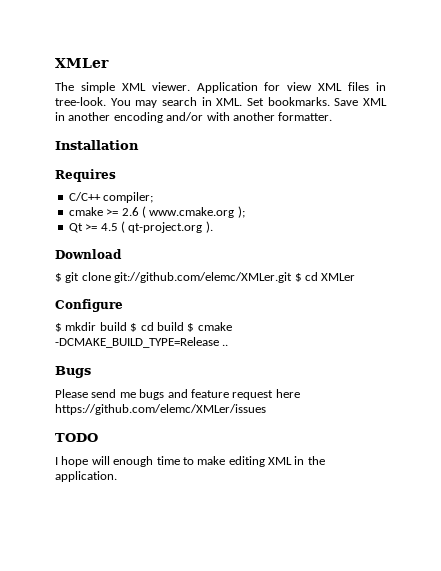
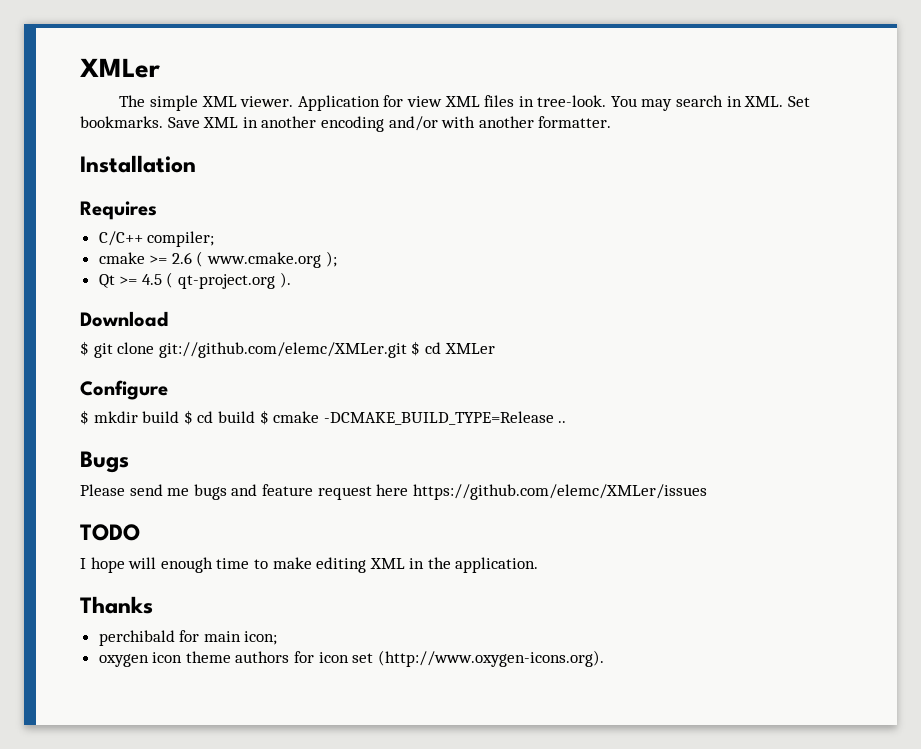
+ Thanks
+ perchibald for main icon;
+ oxygen icon theme authors for icon set (http://www.oxygen-icons.org).

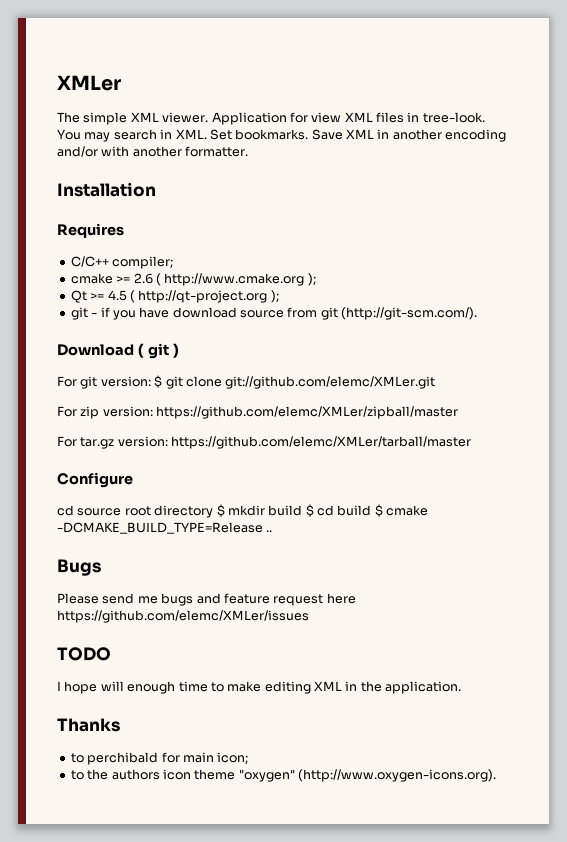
- cmake >= 2.6 ( www.cmake.org );
+ cmake >= 2.6 ( http://www.cmake.org );
- Qt >= 4.5 ( qt-project.org ).
- Download
- $ git clone git://github.com/elemc/XMLer.git $ cd XMLer
+ Qt >= 4.5 ( http://qt-project.org );
+ git - if you have download source from git (http://git-scm.com/).
+ Download ( git )
+ For git version: $ git clone git://github.com/elemc/XMLer.git
+ For zip version: https://github.com/elemc/XMLer/zipball/master
+ For tar.gz version: https://github.com/elemc/XMLer/tarball/master
  Configure
- $ mkdir build $ cd build $ cmake -DCMAKE_BUILD_TYPE=Release ..
+ cd source root directory $ mkdir build $ cd build $ cmake -DCMAKE_BUILD_TYPE=Release ..
- perchibald for main icon;
+ to perchibald for main icon;
- oxygen icon theme authors for icon set (http://www.oxygen-icons.org).
+ to the authors icon theme "oxygen" (http://www.oxygen-icons.org).

